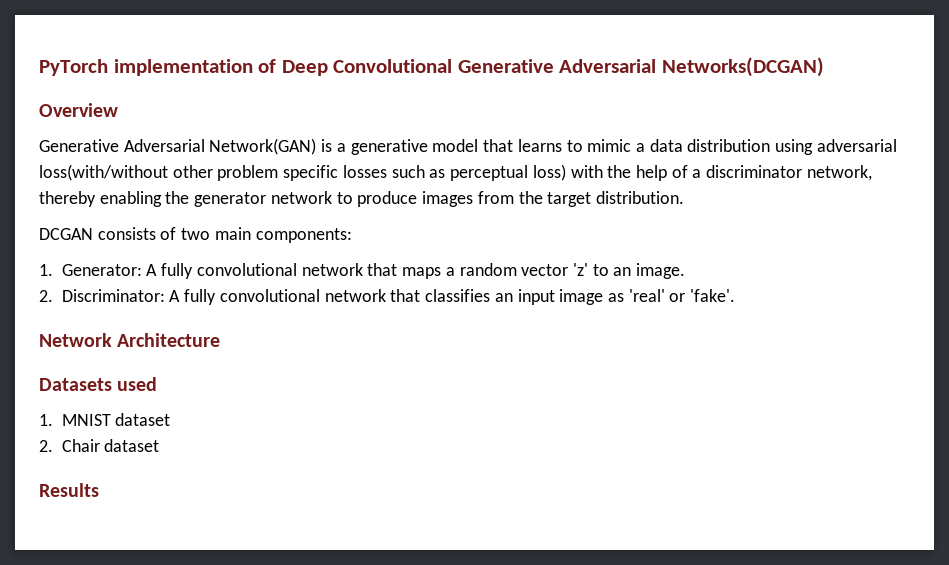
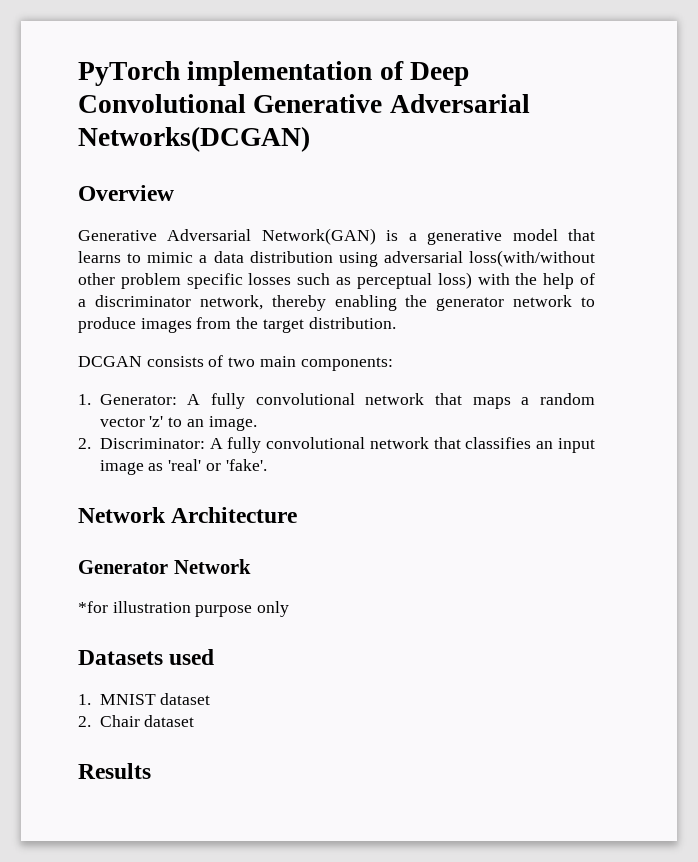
+ Generator Network
+ *for illustration purpose only

